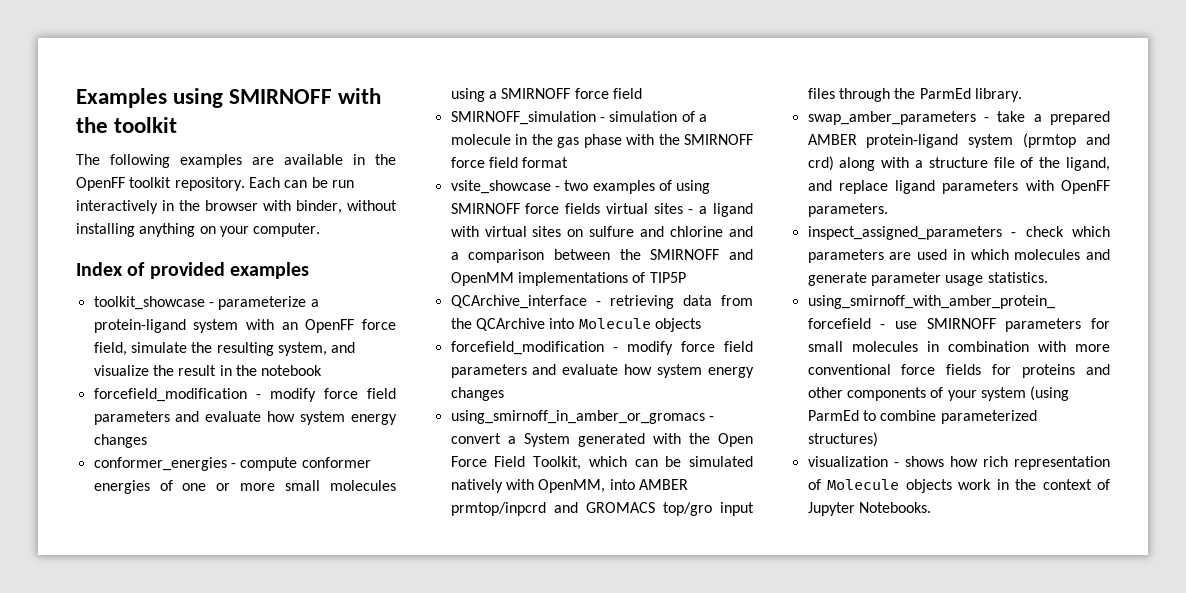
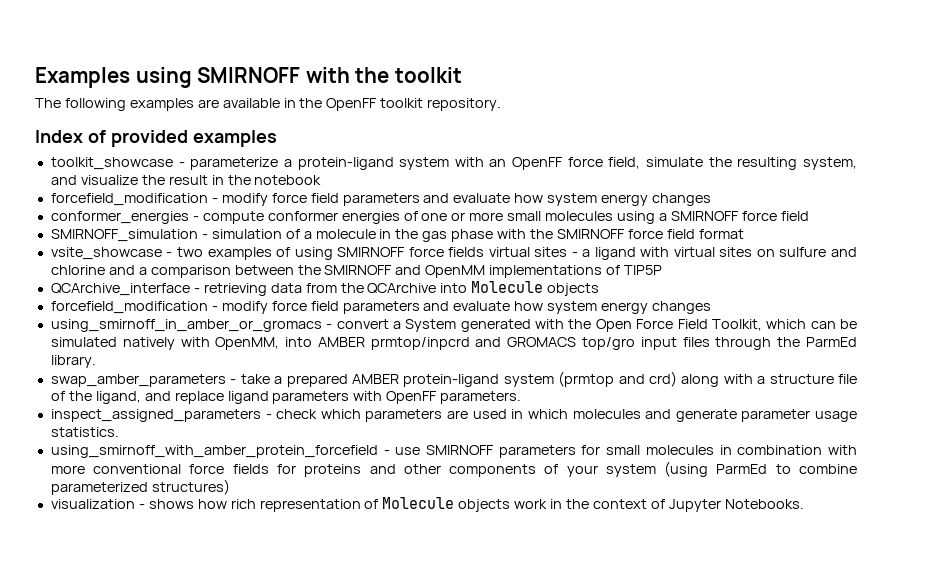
- Each can be run interactively in the browser with binder, without installing anything on your computer.

